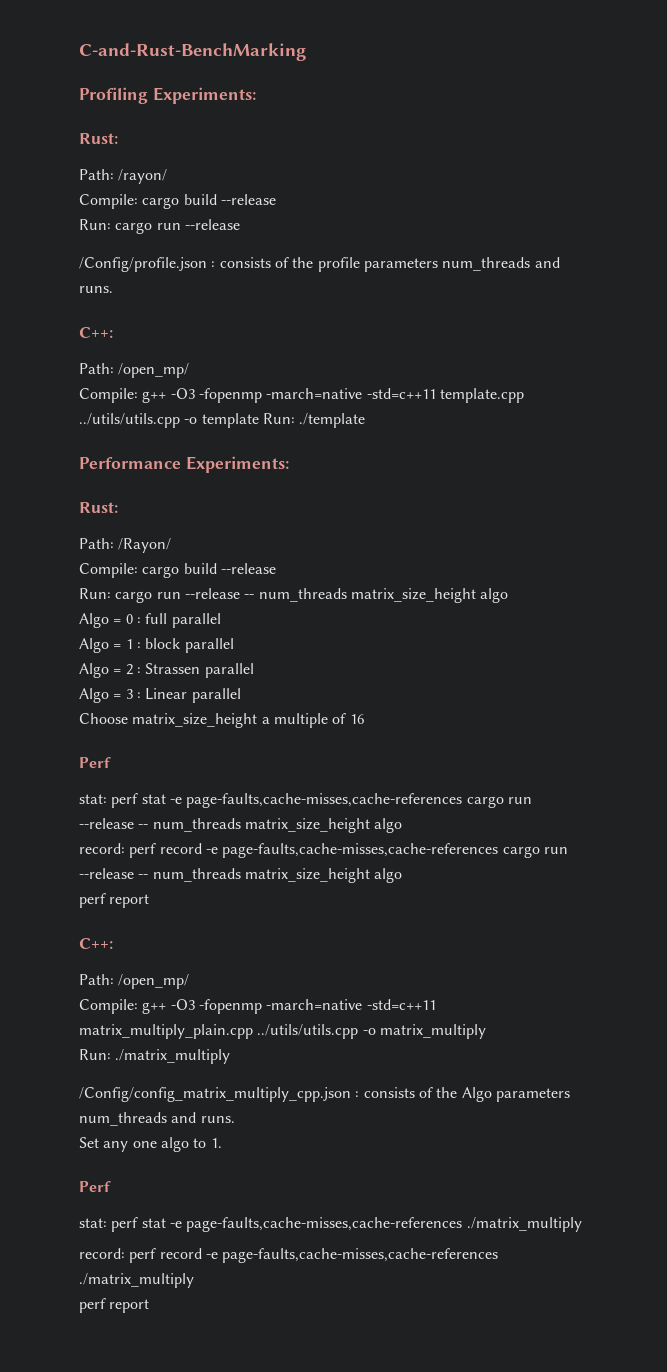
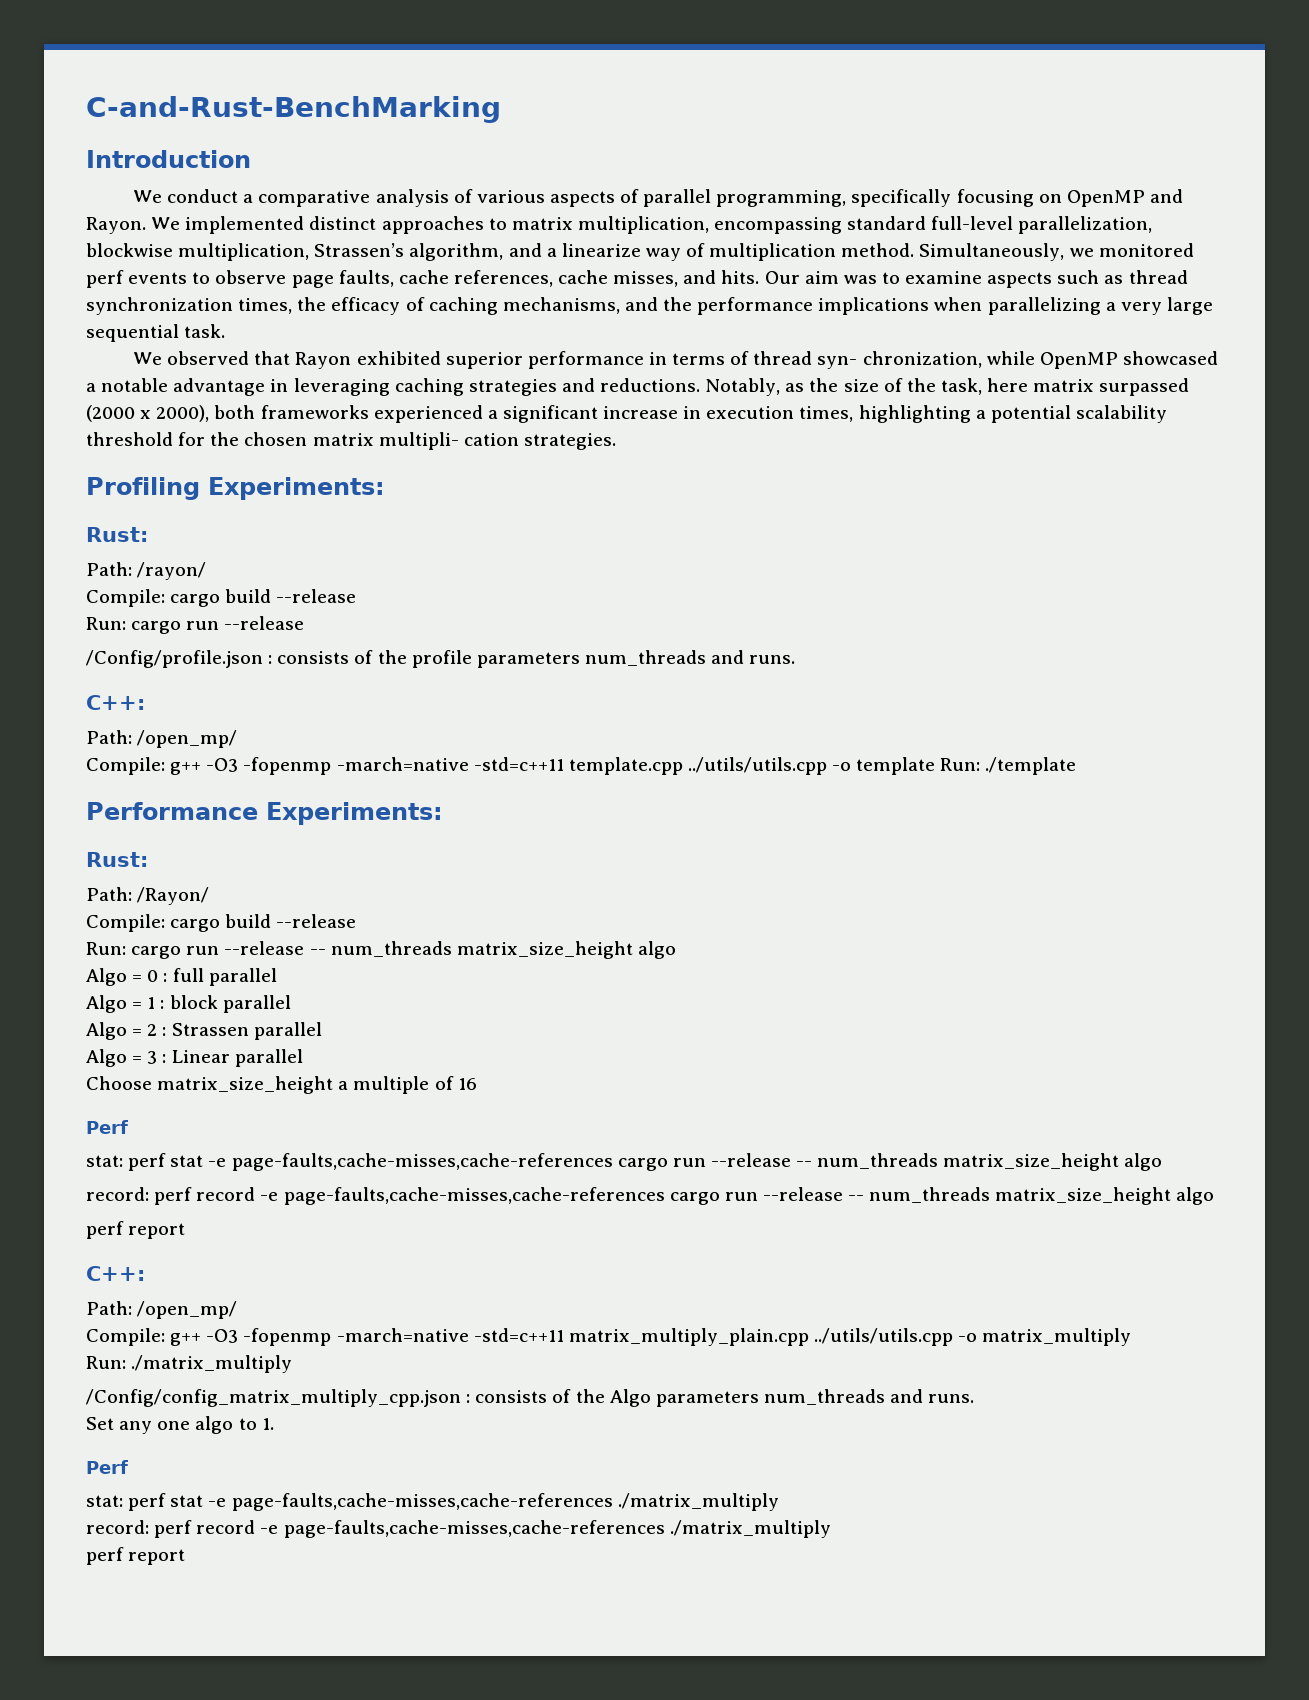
+ Introduction
+ We conduct a comparative analysis of various aspects of parallel programming, specifically focusing on OpenMP and Rayon. We implemented distinct approaches to matrix multiplication, encompassing standard full-level parallelization, blockwise multiplication, Strassen’s algorithm, and a linearize way of multiplication method. Simultaneously, we monitored perf events to observe page faults, cache references, cache misses, and hits. Our aim was to examine aspects such as thread synchronization times, the efficacy of caching mechanisms, and the performance implications when parallelizing a very large sequential task.
+ We observed that Rayon exhibited superior performance in terms of thread syn- chronization, while OpenMP showcased a notable advantage in leveraging caching strategies and reductions. Notably, as the size of the task, here matrix surpassed (2000 x 2000), both frameworks experienced a significant increase in execution times, highlighting a potential scalability threshold for the chosen matrix multipli- cation strategies.

